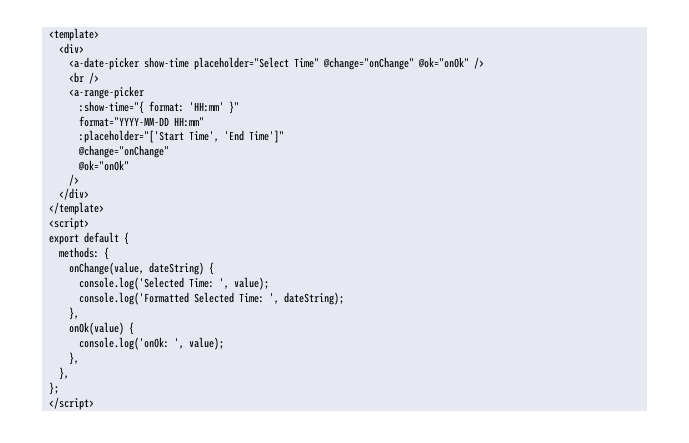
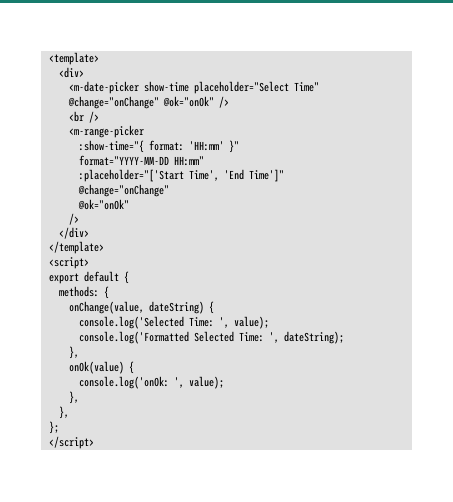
- <a-date-picker show-time placeholder="Select Time" @change="onChange" @ok="onOk" />
+ <m-date-picker show-time placeholder="Select Time" @change="onChange" @ok="onOk" />
- <a-range-picker
+ <m-range-picker

